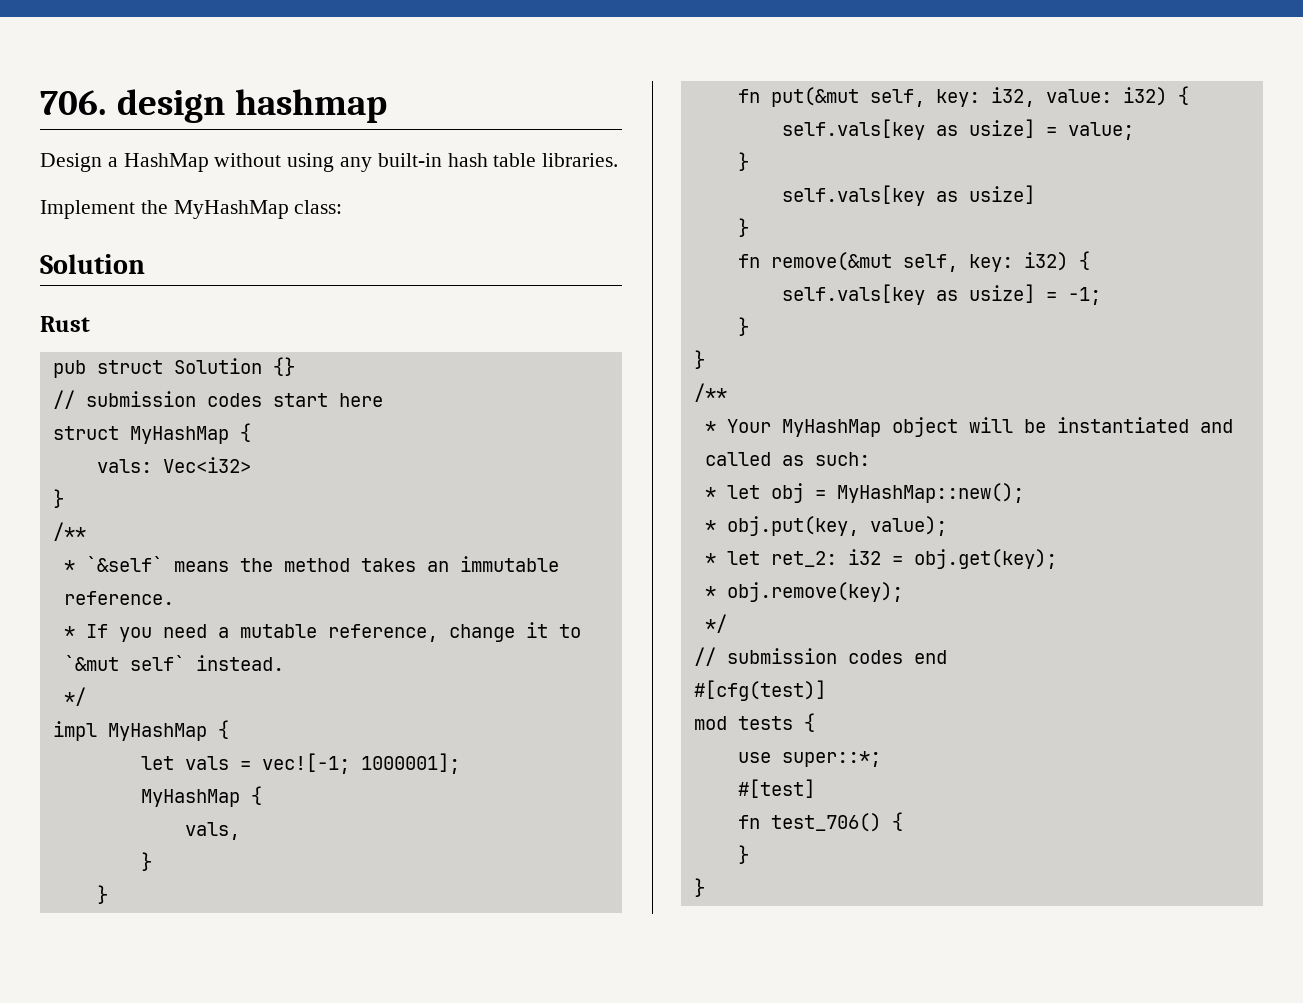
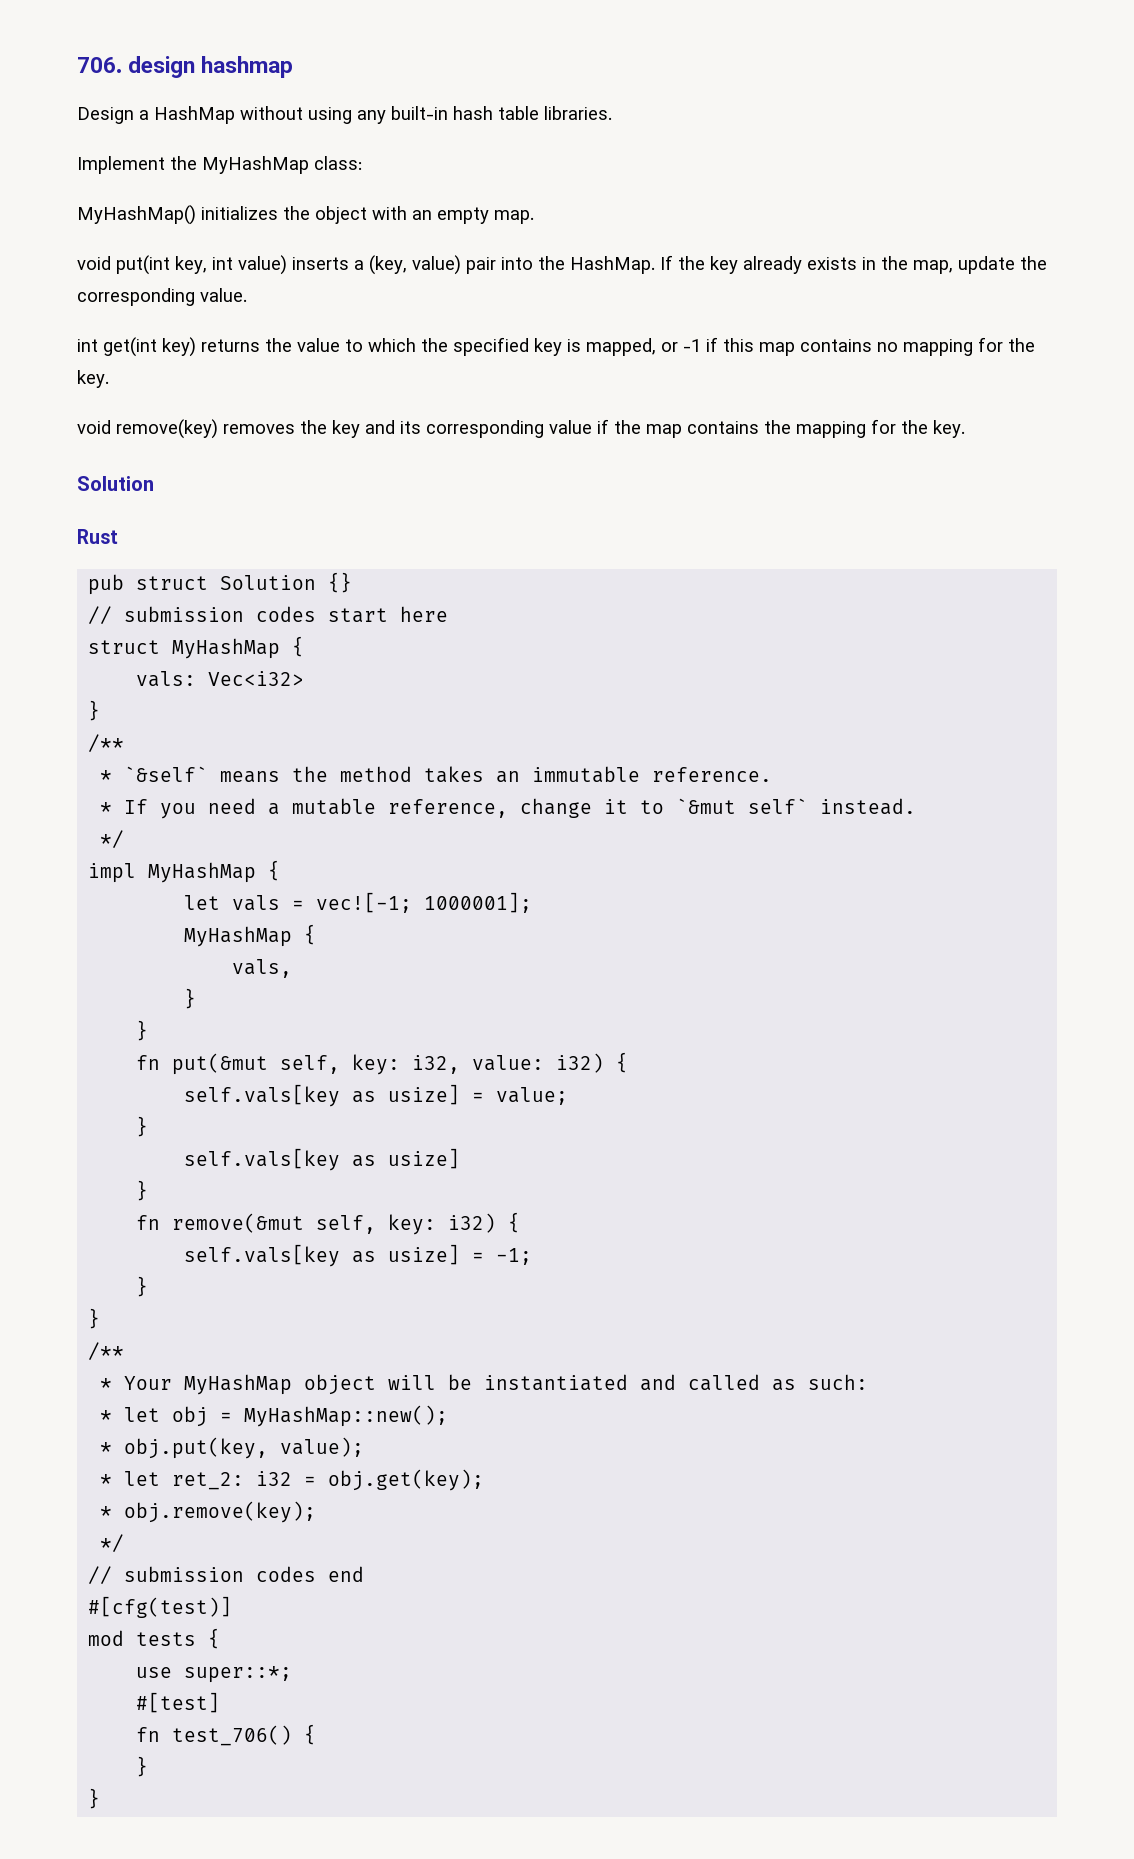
+ MyHashMap() initializes the object with an empty map.
+ void put(int key, int value) inserts a (key, value) pair into the HashMap. If the key already exists in the map, update the corresponding value.
+ int get(int key) returns the value to which the specified key is mapped, or -1 if this map contains no mapping for the key.
+ void remove(key) removes the key and its corresponding value if the map contains the mapping for the key.

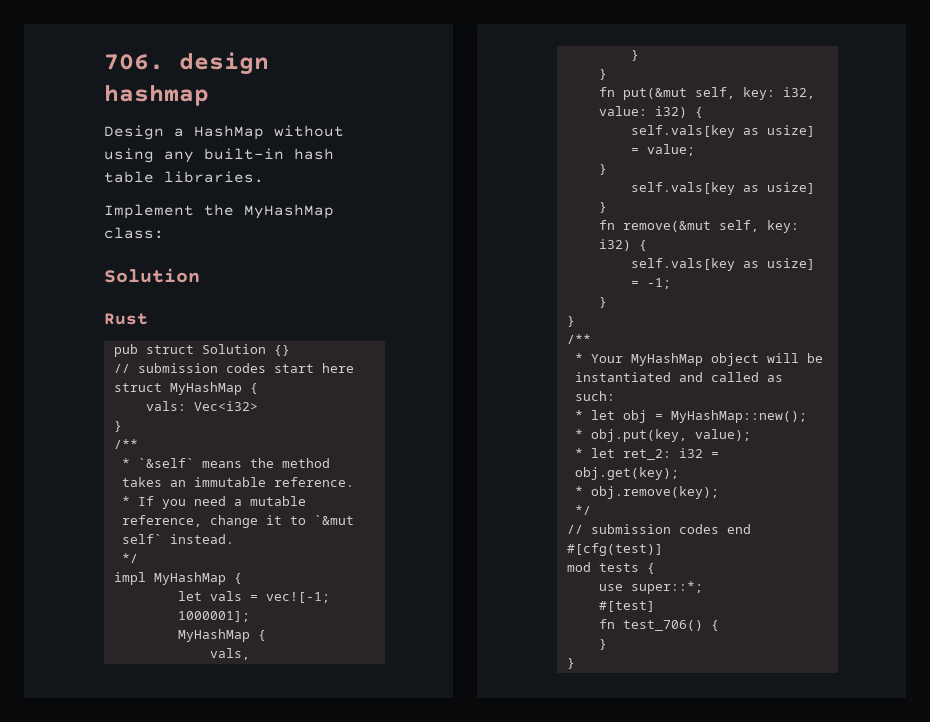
- MyHashMap() initializes the object with an empty map.
- void put(int key, int value) inserts a (key, value) pair into the HashMap. If the key already exists in the map, update the corresponding value.
- int get(int key) returns the value to which the specified key is mapped, or -1 if this map contains no mapping for the key.
- void remove(key) removes the key and its corresponding value if the map contains the mapping for the key.

